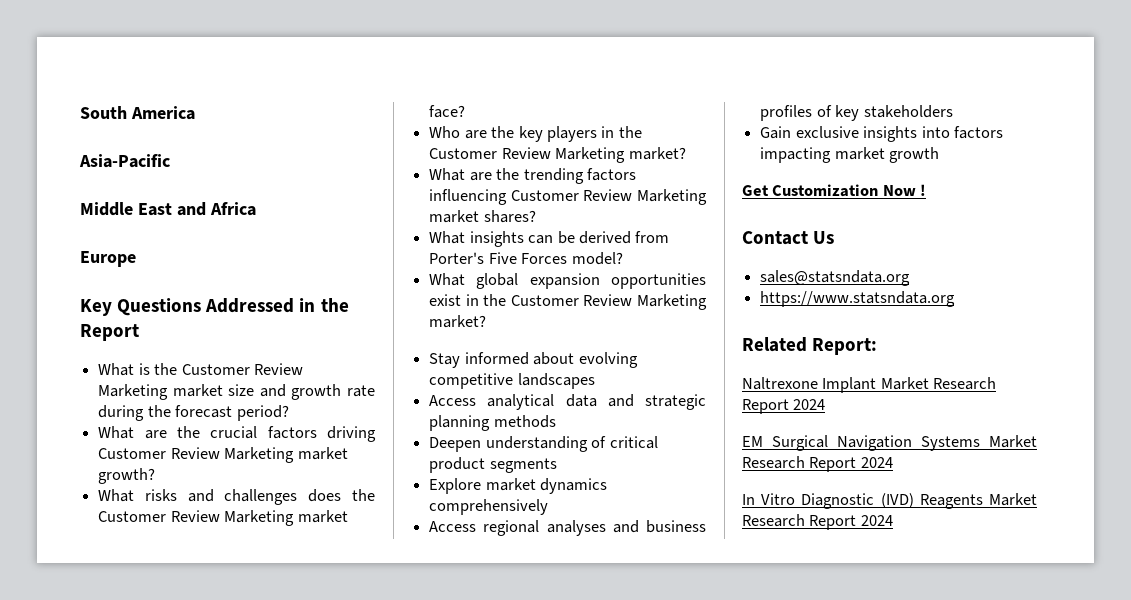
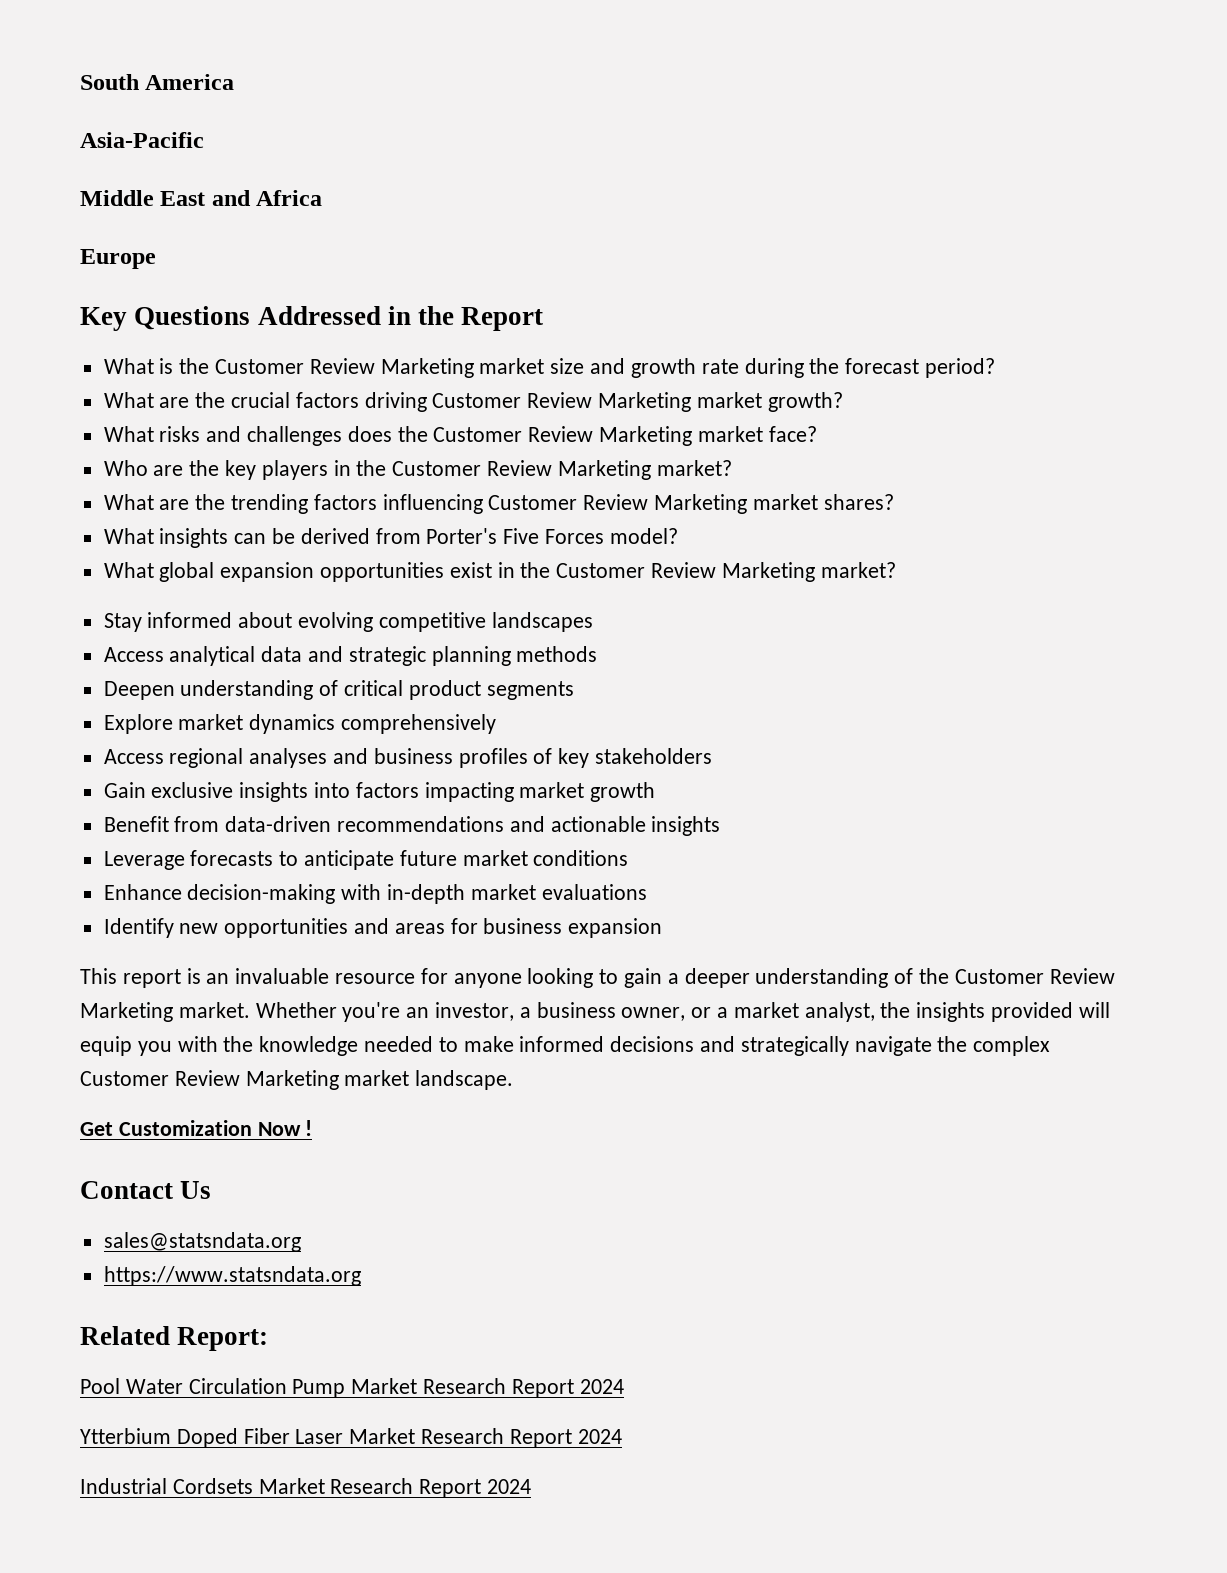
+ Benefit from data-driven recommendations and actionable insights
+ Leverage forecasts to anticipate future market conditions
+ Enhance decision-making with in-depth market evaluations
+ Identify new opportunities and areas for business expansion
+ This report is an invaluable resource for anyone looking to gain a deeper understanding of the Customer Review Marketing market. Whether you're an investor, a business owner, or a market analyst, the insights provided will equip you with the knowledge needed to make informed decisions and strategically navigate the complex Customer Review Marketing market landscape.
- Naltrexone Implant Market Research Report 2024
- EM Surgical Navigation Systems Market Research Report 2024
- In Vitro Diagnostic (IVD) Reagents Market Research Report 2024
+ Pool Water Circulation Pump Market Research Report 2024
+ Ytterbium Doped Fiber Laser Market Research Report 2024
+ Industrial Cordsets Market Research Report 2024

